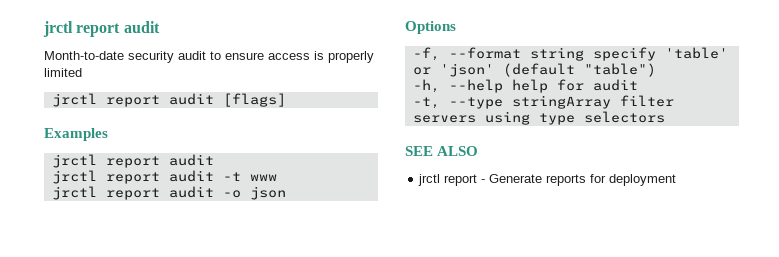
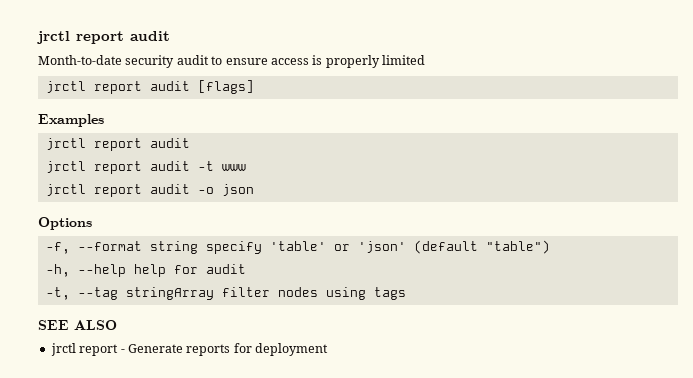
- -t, --type stringArray filter servers using type selectors
+ -t, --tag stringArray filter nodes using tags

